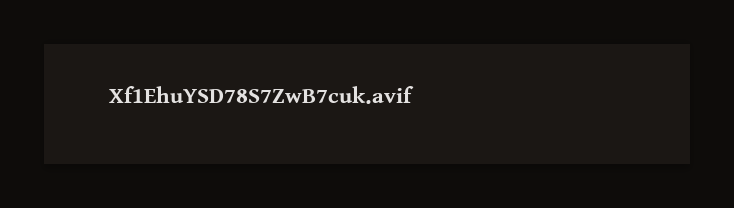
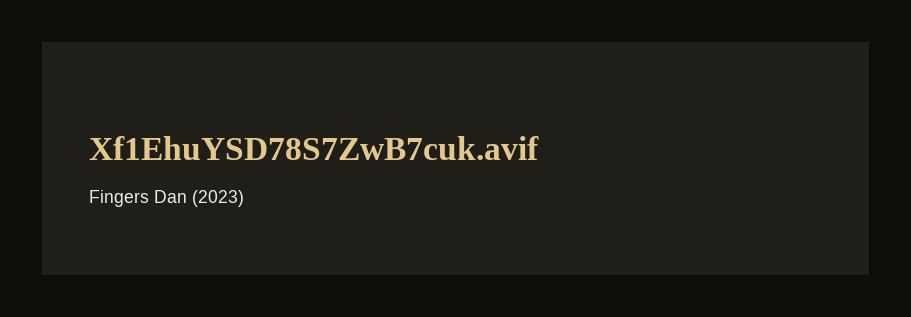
+ Fingers Dan (2023)

